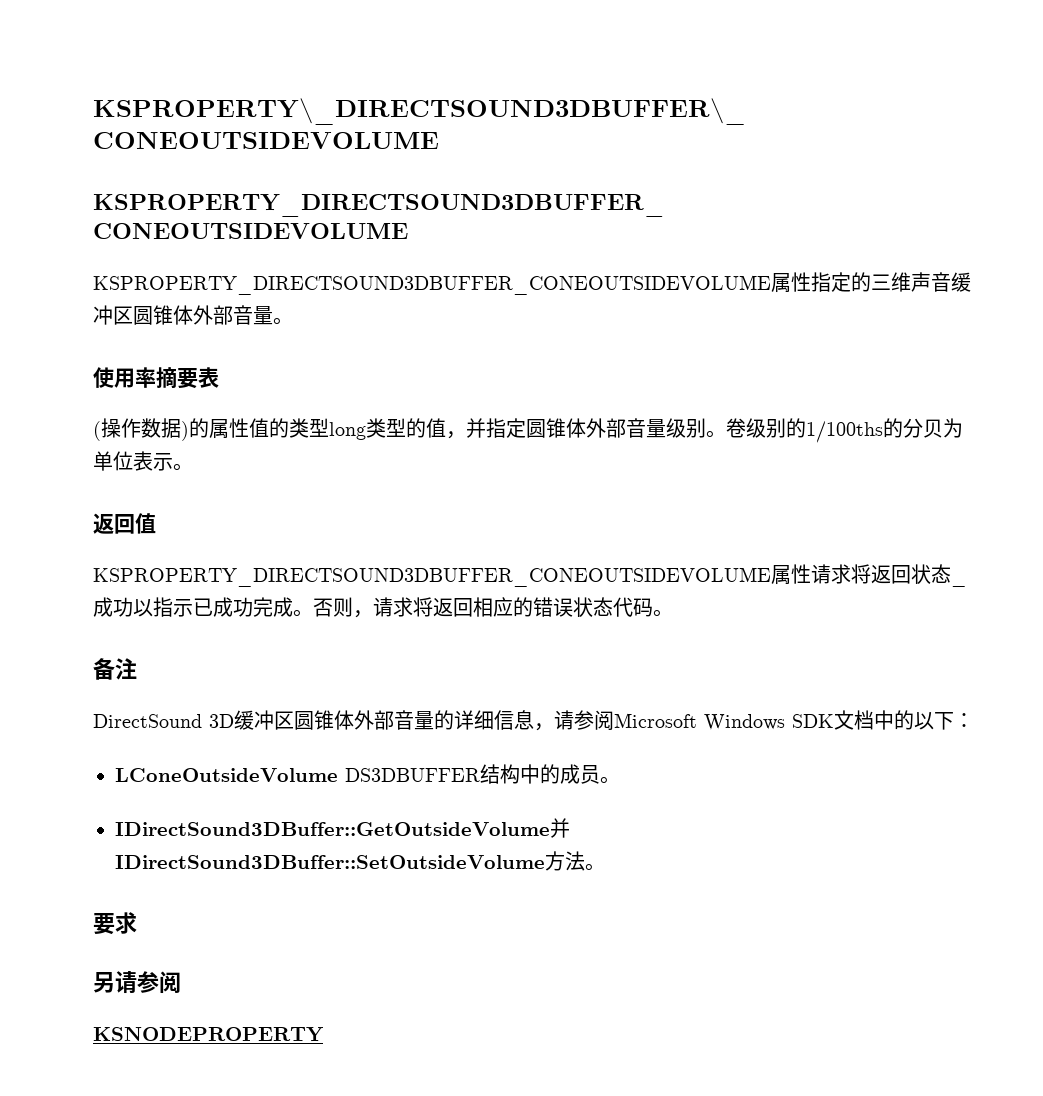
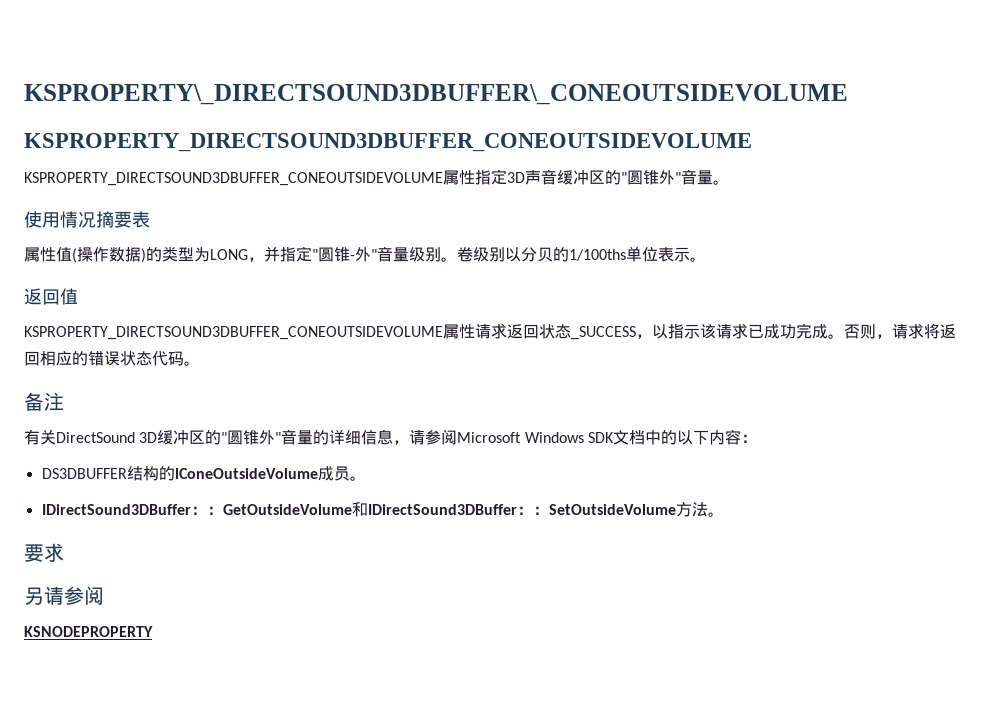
- KSPROPERTY_DIRECTSOUND3DBUFFER_CONEOUTSIDEVOLUME属性指定的三维声音缓冲区圆锥体外部音量。
+ KSPROPERTY_DIRECTSOUND3DBUFFER_CONEOUTSIDEVOLUME属性指定3D声音缓冲区的"圆锥外"音量。
- 使用率摘要表
+ 使用情况摘要表
- (操作数据)的属性值的类型long类型的值，并指定圆锥体外部音量级别。
+ 属性值(操作数据)的类型为LONG，并指定"圆锥-外"音量级别。
- 卷级别的1/100ths的分贝为单位表示。
+ 卷级别以分贝的1/100ths单位表示。
- KSPROPERTY_DIRECTSOUND3DBUFFER_CONEOUTSIDEVOLUME属性请求将返回状态_成功以指示已成功完成。
+ KSPROPERTY_DIRECTSOUND3DBUFFER_CONEOUTSIDEVOLUME属性请求返回状态_SUCCESS，以指示该请求已成功完成。
- DirectSound 3D缓冲区圆锥体外部音量的详细信息，请参阅Microsoft Windows SDK文档中的以下：
+ 有关DirectSound 3D缓冲区的"圆锥外"音量的详细信息，请参阅Microsoft Windows SDK文档中的以下内容：
- LConeOutsideVolume DS3DBUFFER结构中的成员。
+ DS3DBUFFER结构的lConeOutsideVolume成员。
- IDirectSound3DBuffer::GetOutsideVolume并IDirectSound3DBuffer::SetOutsideVolume方法。
+ IDirectSound3DBuffer：：GetOutsideVolume和IDirectSound3DBuffer：：SetOutsideVolume方法。

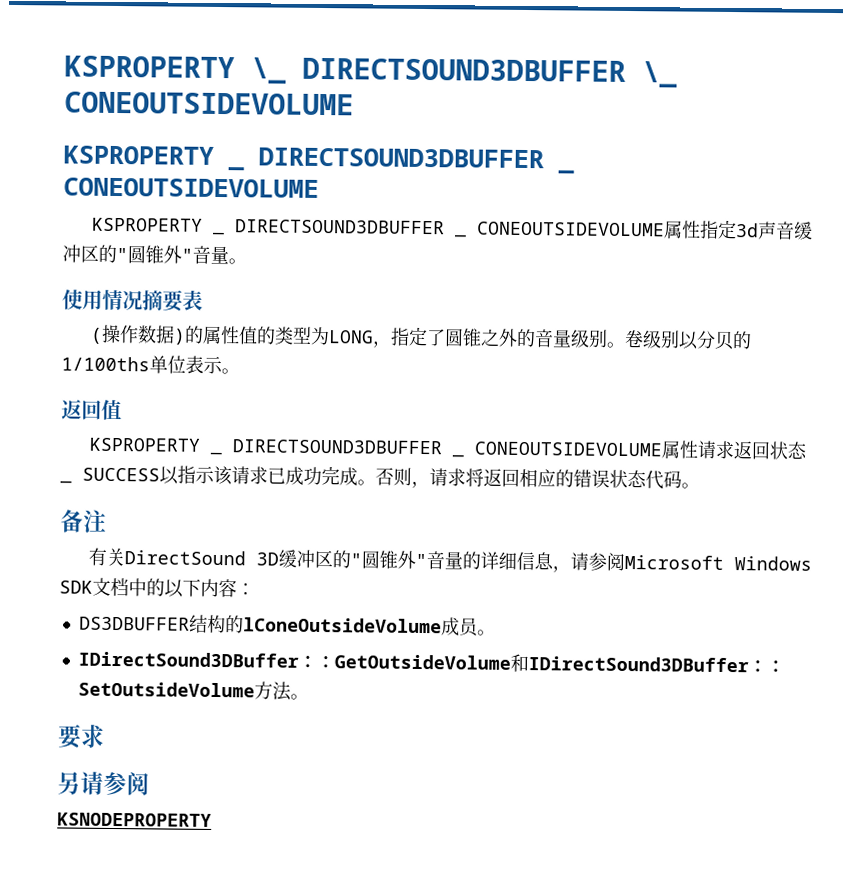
- KSPROPERTY\_DIRECTSOUND3DBUFFER\_CONEOUTSIDEVOLUME
- KSPROPERTY_DIRECTSOUND3DBUFFER_CONEOUTSIDEVOLUME
- KSPROPERTY_DIRECTSOUND3DBUFFER_CONEOUTSIDEVOLUME属性指定3D声音缓冲区的"圆锥外"音量。
+ KSPROPERTY \_ DIRECTSOUND3DBUFFER \_ CONEOUTSIDEVOLUME
+ KSPROPERTY _ DIRECTSOUND3DBUFFER _ CONEOUTSIDEVOLUME
+ KSPROPERTY _ DIRECTSOUND3DBUFFER _ CONEOUTSIDEVOLUME属性指定3d声音缓冲区的"圆锥外"音量。
- 属性值(操作数据)的类型为LONG，并指定"圆锥-外"音量级别。
+ (操作数据)的属性值的类型为LONG，指定了圆锥之外的音量级别。
- KSPROPERTY_DIRECTSOUND3DBUFFER_CONEOUTSIDEVOLUME属性请求返回状态_SUCCESS，以指示该请求已成功完成。
+ KSPROPERTY _ DIRECTSOUND3DBUFFER _ CONEOUTSIDEVOLUME属性请求返回状态_ SUCCESS以指示该请求已成功完成。

